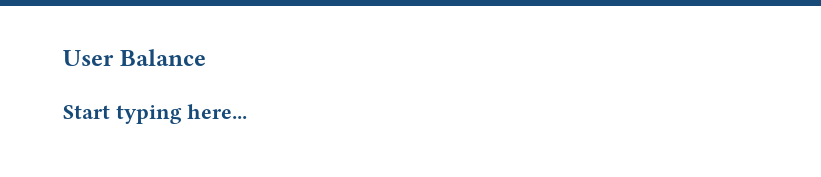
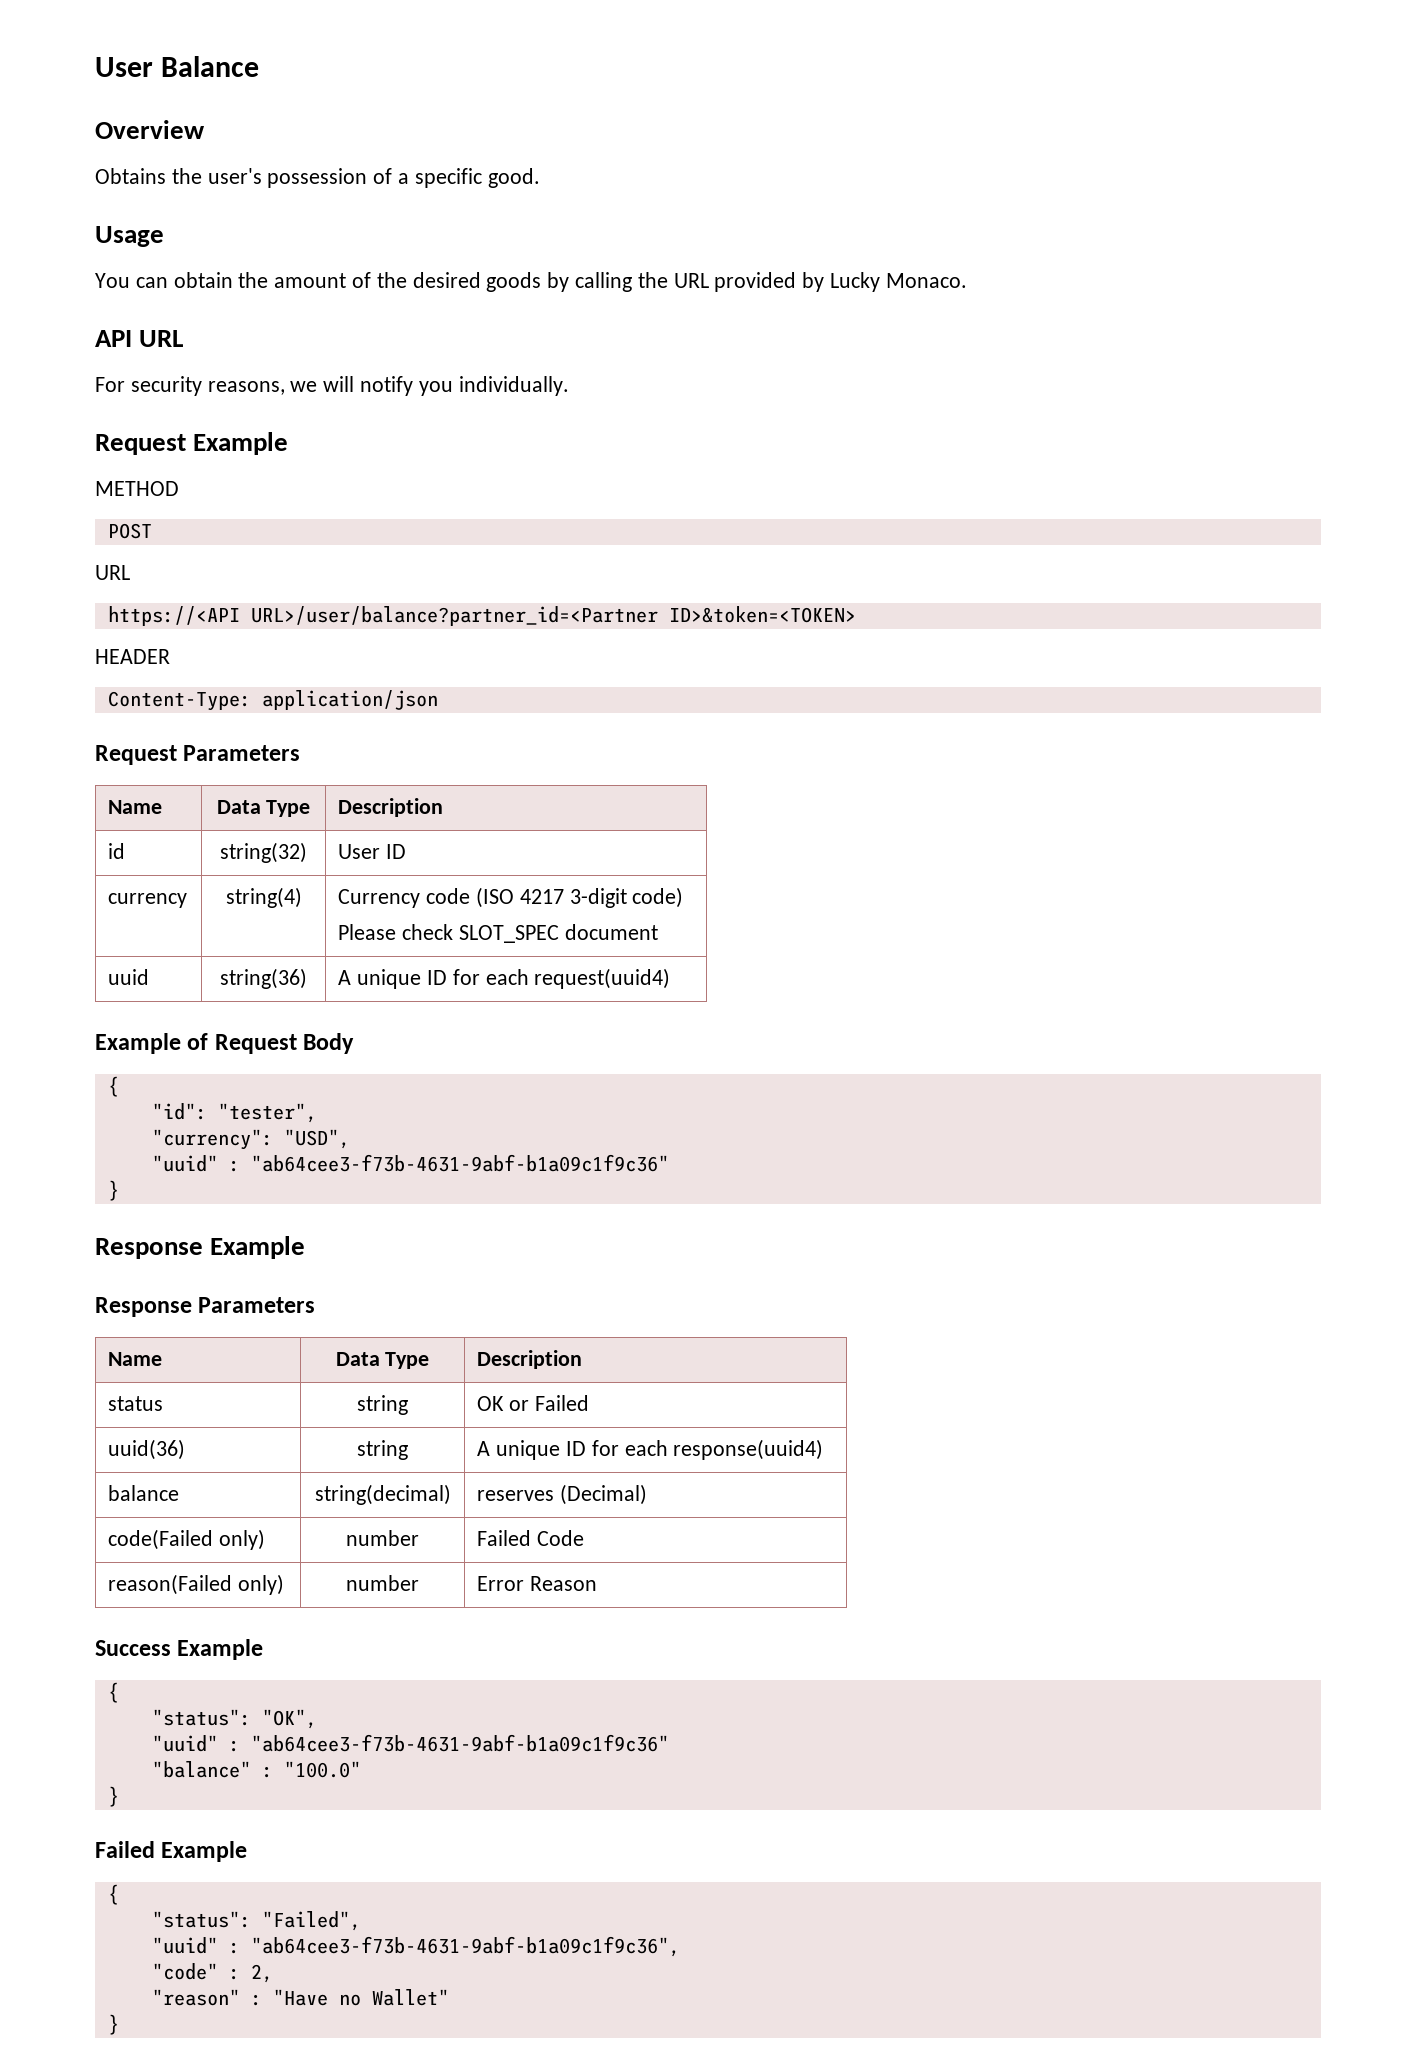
- Start typing here...
+ Overview
+ Obtains the user's possession of a specific good.
+ Usage
+ You can obtain the amount of the desired goods by calling the URL provided by Lucky Monaco.
+ API URL
+ For security reasons, we will notify you individually.
+ Request Example
+ METHOD
+ POST
+ URL
+ https://<API URL>/user/balance?partner_id=<Partner ID>&token=<TOKEN>
+ HEADER
+ Content-Type: application/json
+ Request Parameters
+ Name | Data Type | Description
+ id | string(32) | User ID
+ currency | string(4) | Currency code (ISO 4217 3-digit code)
+ Please check SLOT_SPEC document
+ uuid | string(36) | A unique ID for each request(uuid4)
+ Example of Request Body
+ {
+ "id": "tester",
+ "currency": "USD",
+ "uuid" : "ab64cee3-f73b-4631-9abf-b1a09c1f9c36"
+ }
+ Response Example
+ Response Parameters
+ Name | Data Type | Description
+ status | string | OK or Failed
+ uuid(36) | string | A unique ID for each response(uuid4)
+ balance | string(decimal) | reserves (Decimal)
+ code(Failed only) | number | Failed Code
+ reason(Failed only) | number | Error Reason
+ Success Example
+ {
+ "status": "OK",
+ "uuid" : "ab64cee3-f73b-4631-9abf-b1a09c1f9c36"
+ "balance" : "100.0"
+ }
+ Failed Example
+ {
+ "status": "Failed",
+ "uuid" : "ab64cee3-f73b-4631-9abf-b1a09c1f9c36",
+ "code" : 2,
+ "reason" : "Have no Wallet"
+ }

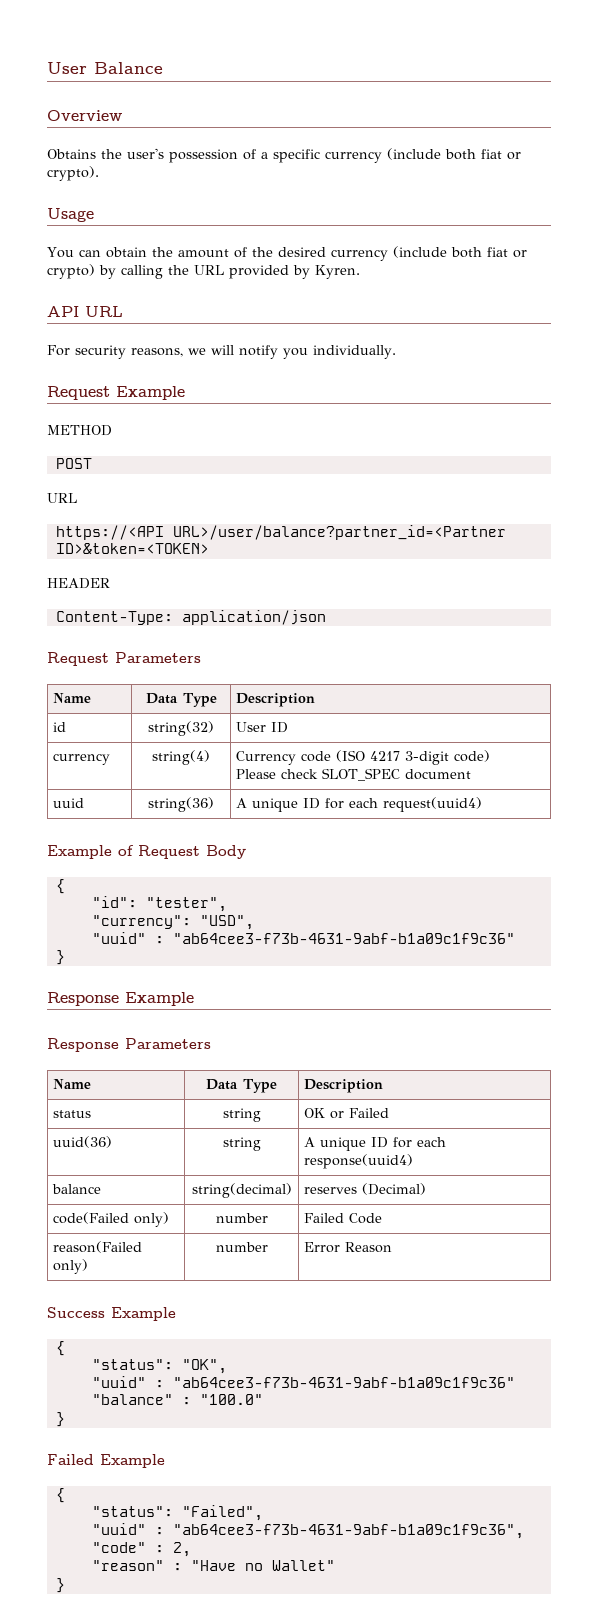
- Obtains the user's possession of a specific good.
+ Obtains the user's possession of a specific currency (include both fiat or crypto).
- You can obtain the amount of the desired goods by calling the URL provided by Lucky Monaco.
+ You can obtain the amount of the desired currency (include both fiat or crypto) by calling the URL provided by Kyren.

